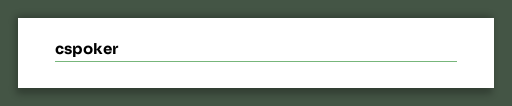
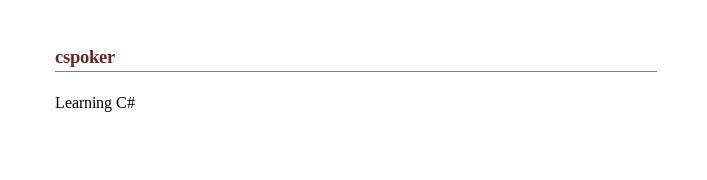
+ Learning C#

